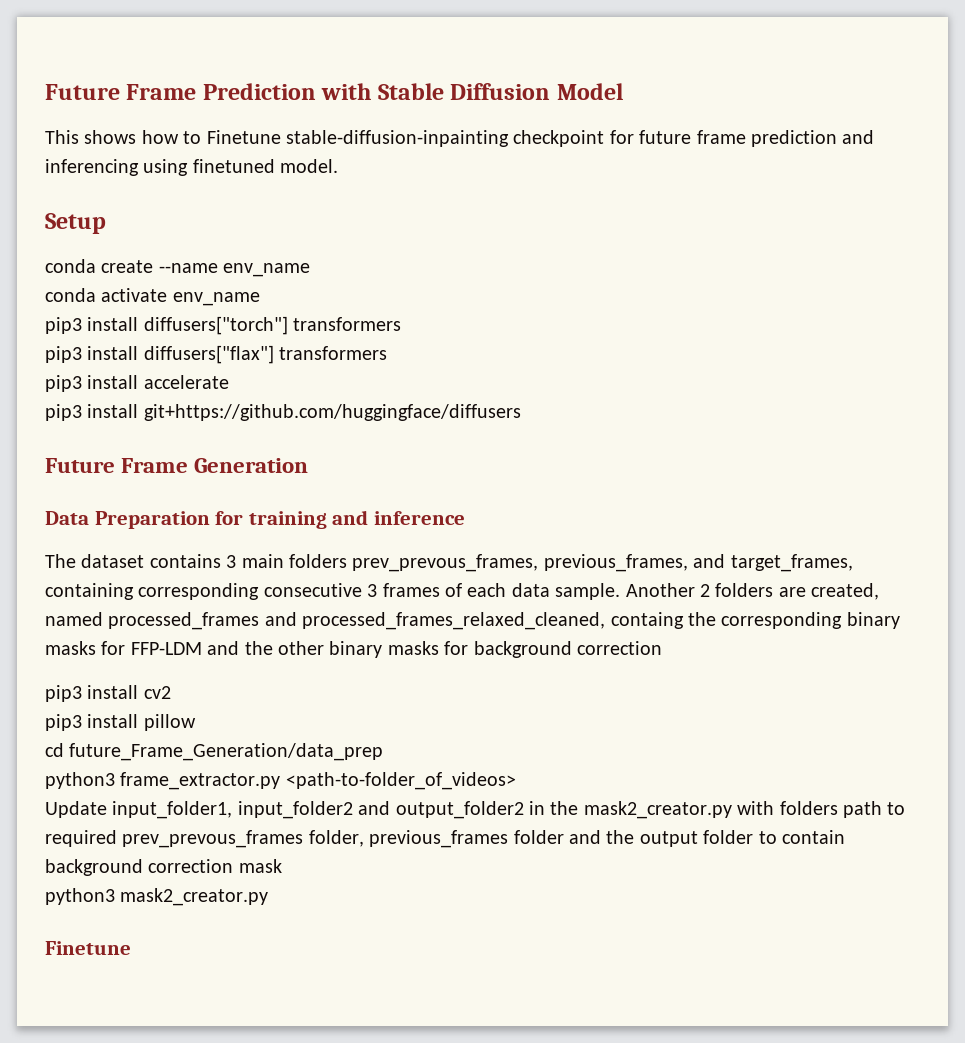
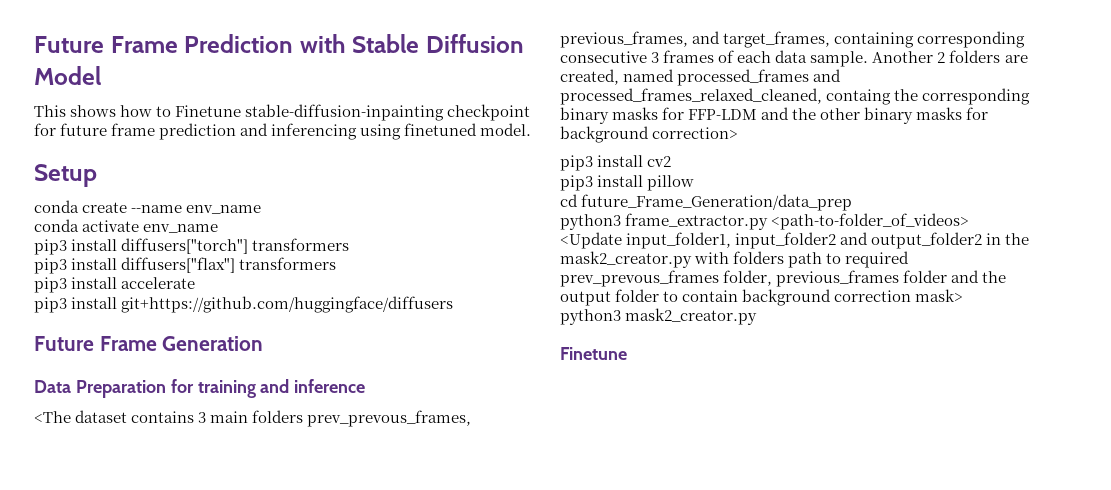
- The dataset contains 3 main folders prev_prevous_frames, previous_frames, and target_frames, containing corresponding consecutive 3 frames of each data sample.
+ <The dataset contains 3 main folders prev_prevous_frames, previous_frames, and target_frames, containing corresponding consecutive 3 frames of each data sample.
- Another 2 folders are created, named processed_frames and processed_frames_relaxed_cleaned, containg the corresponding binary masks for FFP-LDM and the other binary masks for background correction
+ Another 2 folders are created, named processed_frames and processed_frames_relaxed_cleaned, containg the corresponding binary masks for FFP-LDM and the other binary masks for background correction>
- Update input_folder1, input_folder2 and output_folder2 in the mask2_creator.py with folders path to required prev_prevous_frames folder, previous_frames folder and the output folder to contain background correction mask
+ <Update input_folder1, input_folder2 and output_folder2 in the mask2_creator.py with folders path to required prev_prevous_frames folder, previous_frames folder and the output folder to contain background correction mask>

